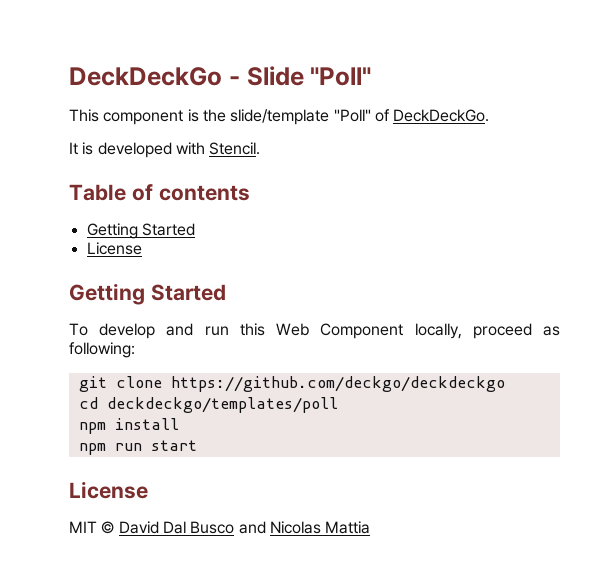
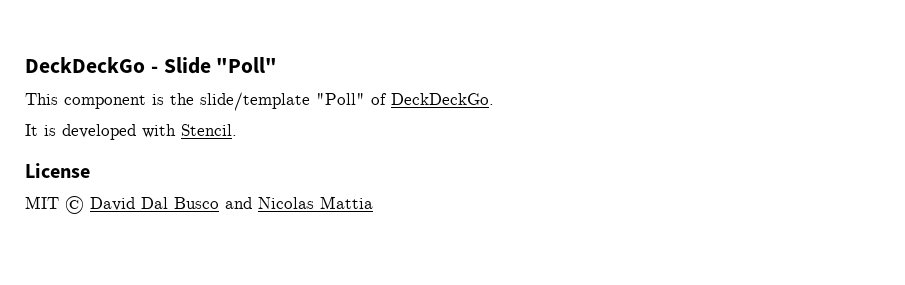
- Table of contents
- Getting Started
- License
- Getting Started
- To develop and run this Web Component locally, proceed as following:
- git clone https://github.com/deckgo/deckdeckgo
- cd deckdeckgo/templates/poll
- npm install
- npm run start

